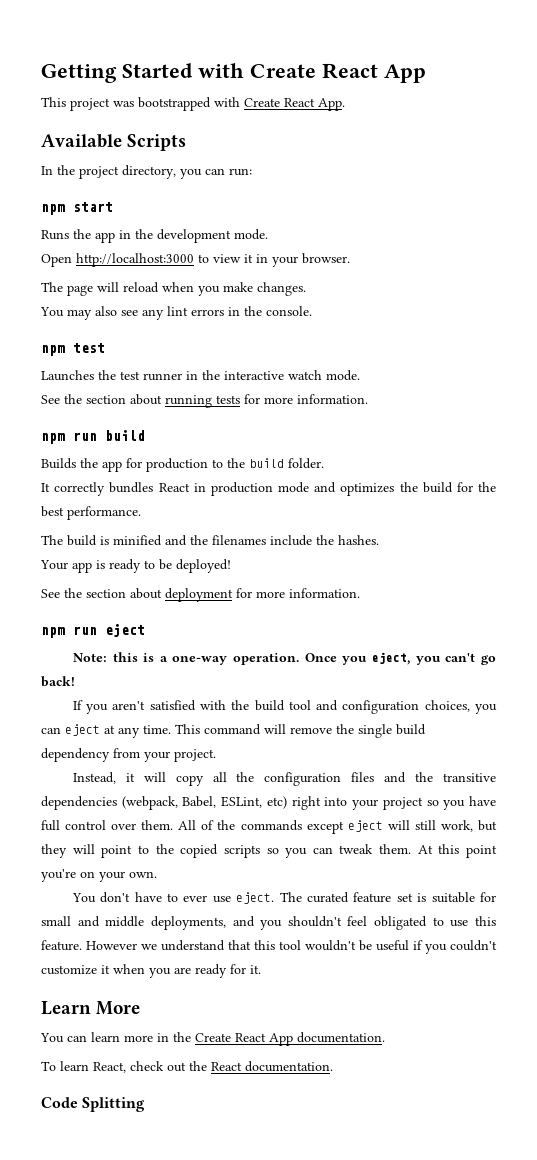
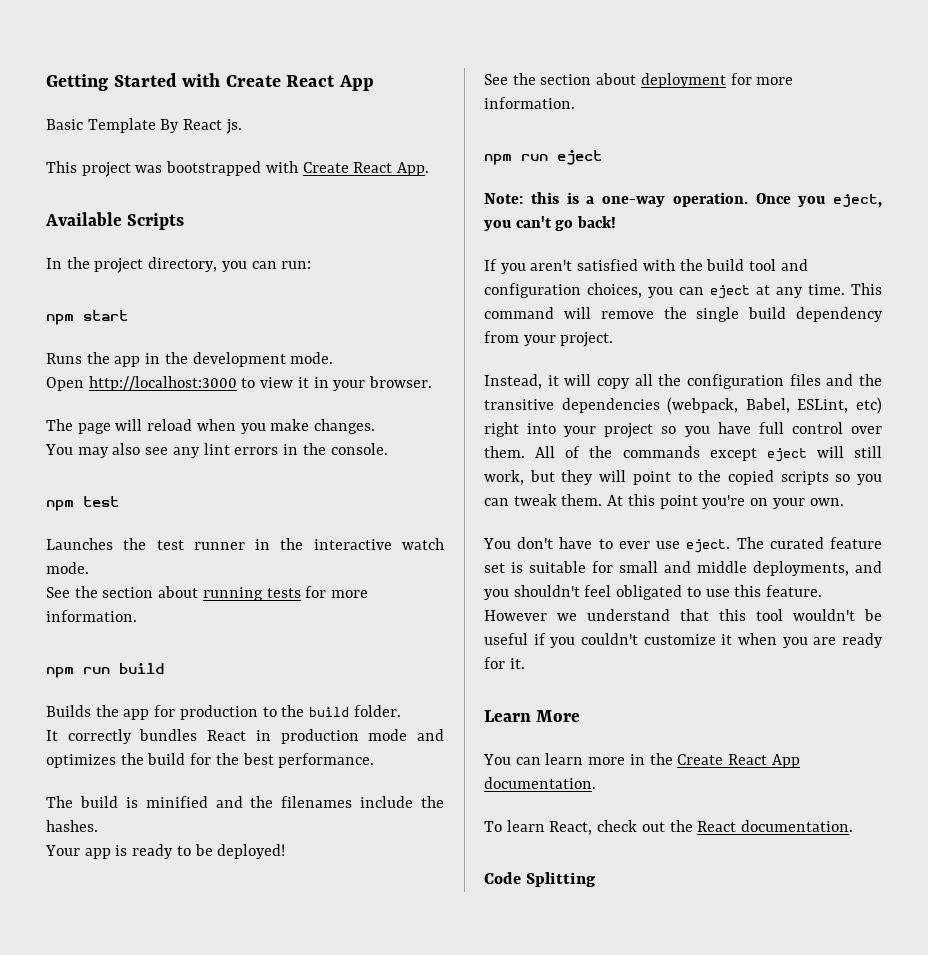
+ Basic Template By React js.

